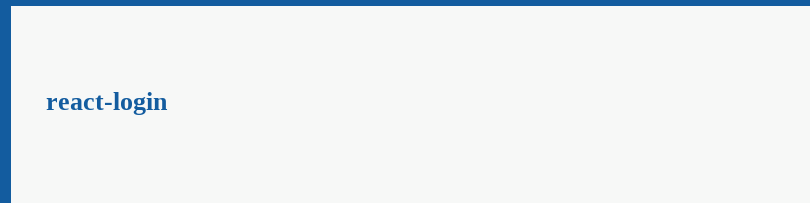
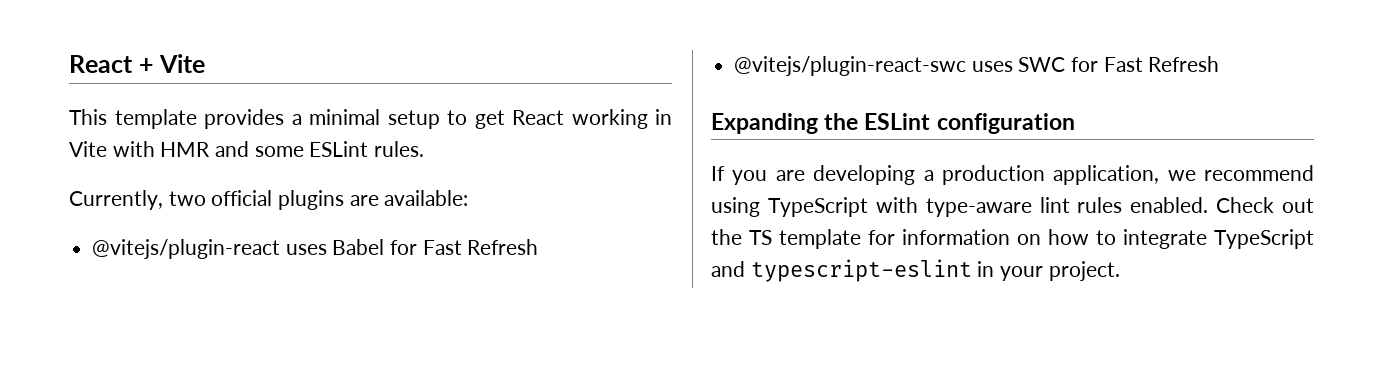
- react-login
+ React + Vite
+ This template provides a minimal setup to get React working in Vite with HMR and some ESLint rules.
+ Currently, two official plugins are available:
+ @vitejs/plugin-react uses Babel for Fast Refresh
+ @vitejs/plugin-react-swc uses SWC for Fast Refresh
+ Expanding the ESLint configuration
+ If you are developing a production application, we recommend using TypeScript with type-aware lint rules enabled. Check out the TS template for information on how to integrate TypeScript and typescript-eslint in your project.

